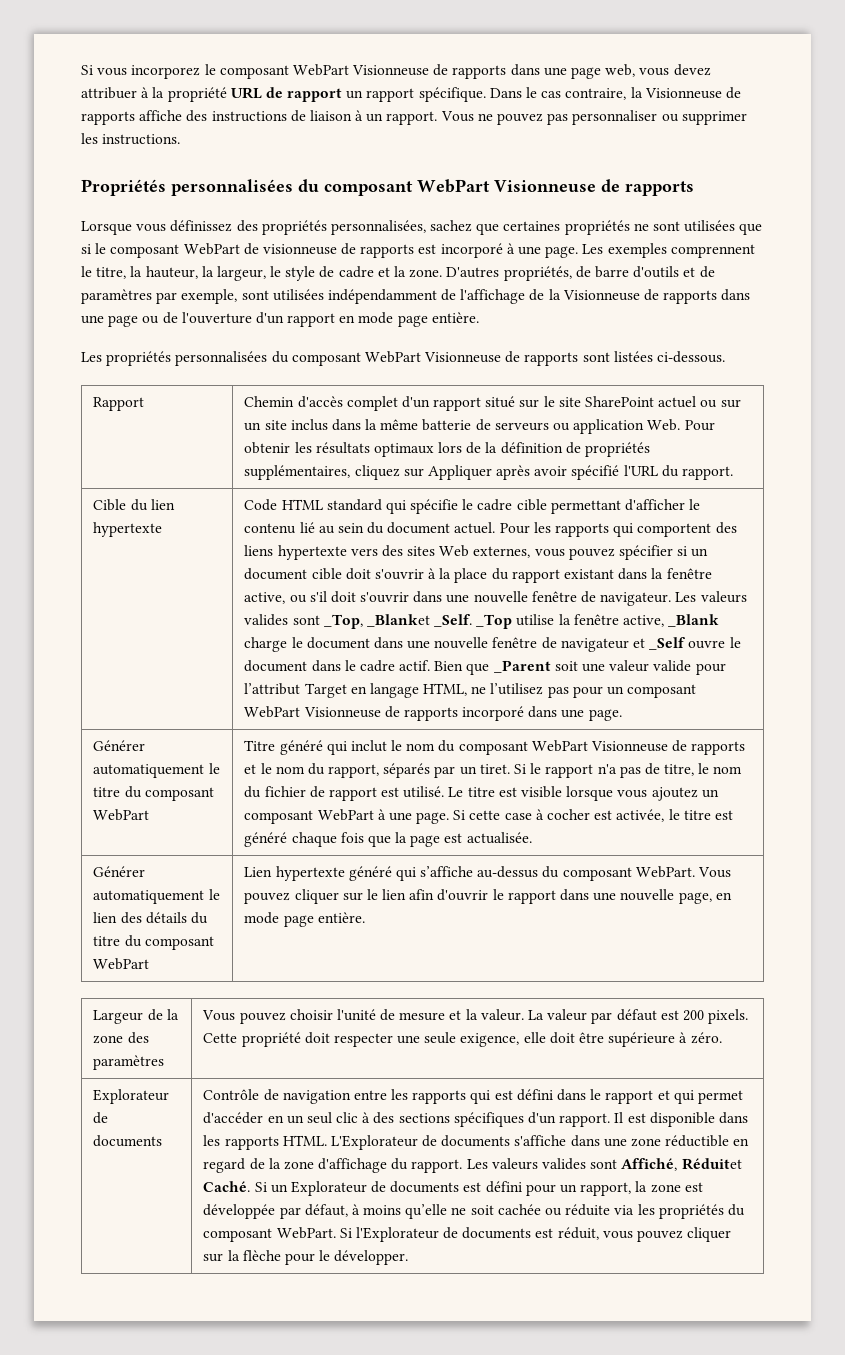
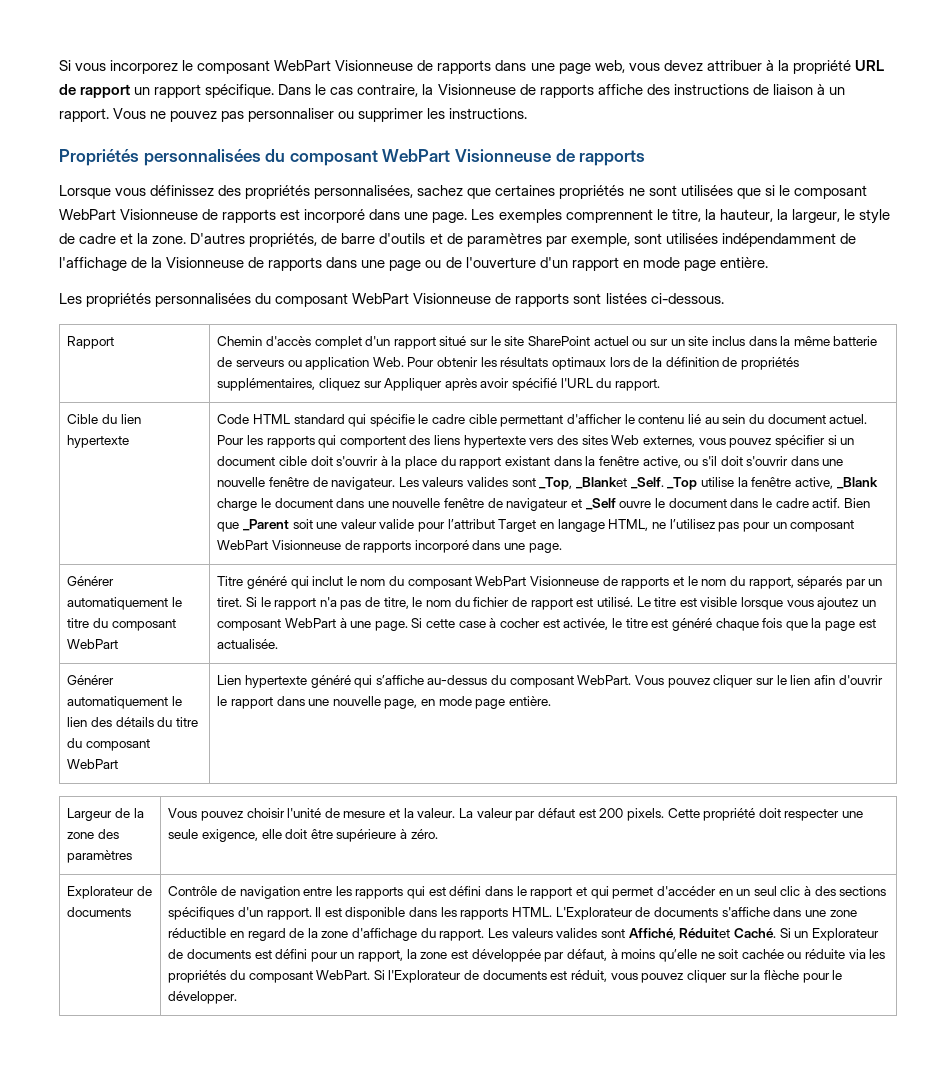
- Lorsque vous définissez des propriétés personnalisées, sachez que certaines propriétés ne sont utilisées que si le composant WebPart de visionneuse de rapports est incorporé à une page.
+ Lorsque vous définissez des propriétés personnalisées, sachez que certaines propriétés ne sont utilisées que si le composant WebPart Visionneuse de rapports est incorporé dans une page.

